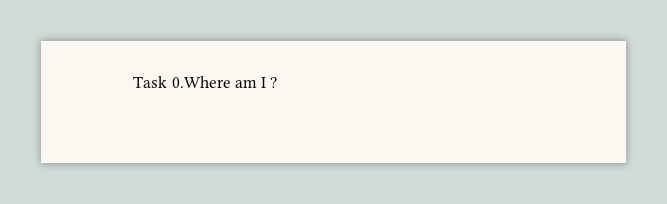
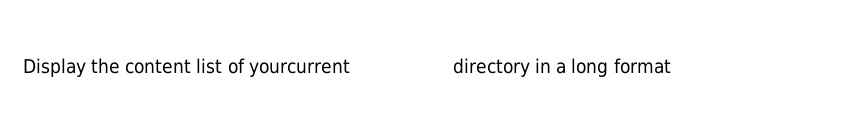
- Task 0.Where am I ?
+ Display the content list of yourcurrent directory in a long format

